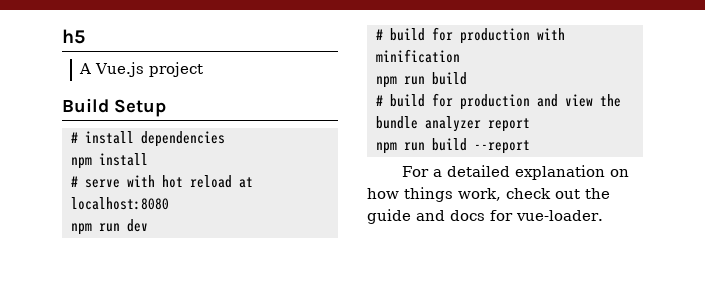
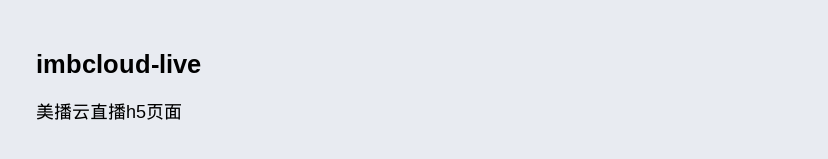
- h5
- A Vue.js project
- Build Setup
- # install dependencies
- npm install
- # serve with hot reload at localhost:8080
- npm run dev
- # build for production with minification
- npm run build
- # build for production and view the bundle analyzer report
- npm run build --report
- For a detailed explanation on how things work, check out the guide and docs for vue-loader.
+ imbcloud-live
+ 美播云直播h5页面

